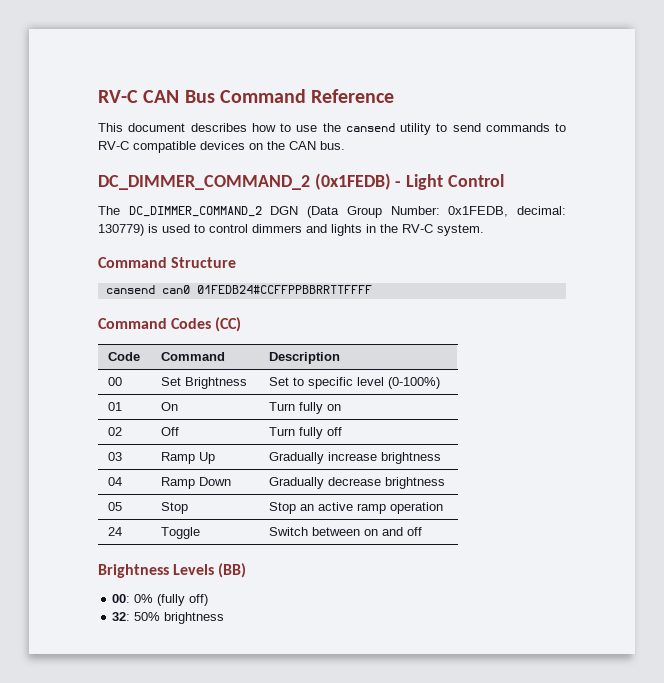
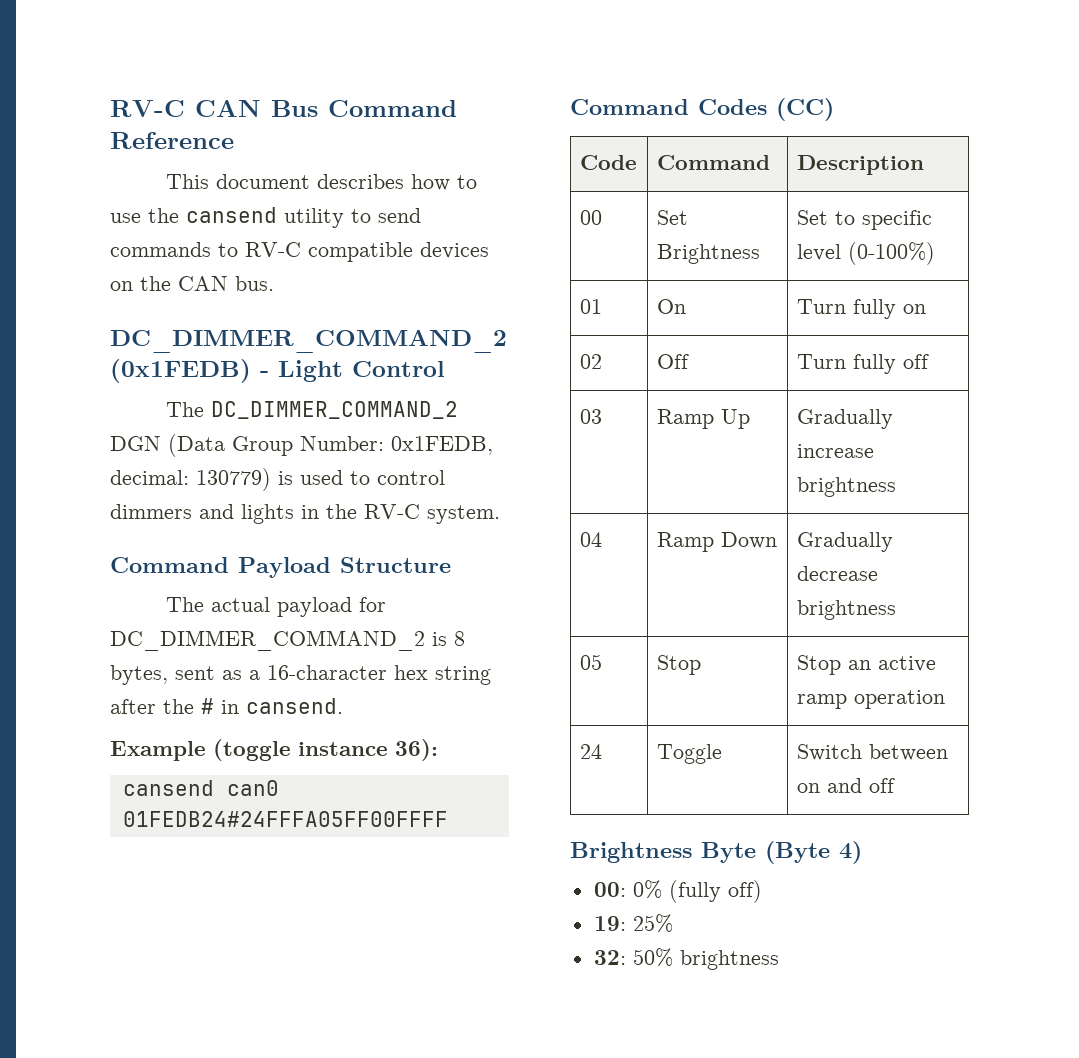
- Command Structure
+ Command Payload Structure
+ The actual payload for DC_DIMMER_COMMAND_2 is 8 bytes, sent as a 16-character hex string after the # in cansend.
+ Example (toggle instance 36):
- cansend can0 01FEDB24#CCFFPPBBRRTTFFFF
+ cansend can0 01FEDB24#24FFFA05FF00FFFF
- Brightness Levels (BB)
+ Brightness Byte (Byte 4)
+ 19: 25%

